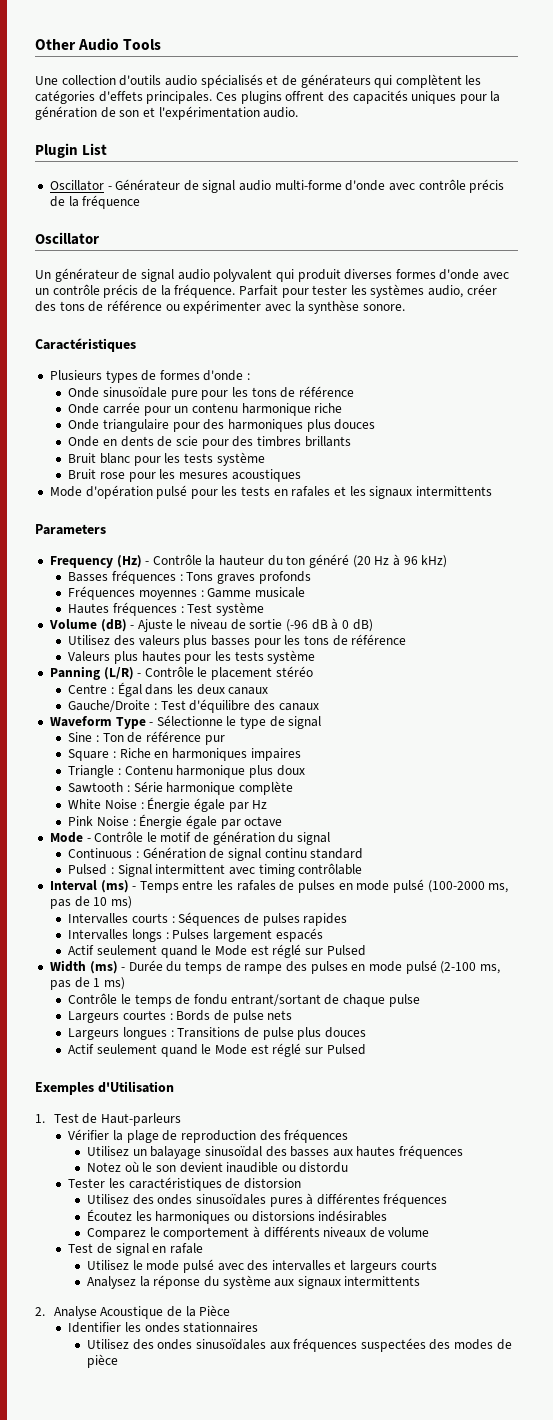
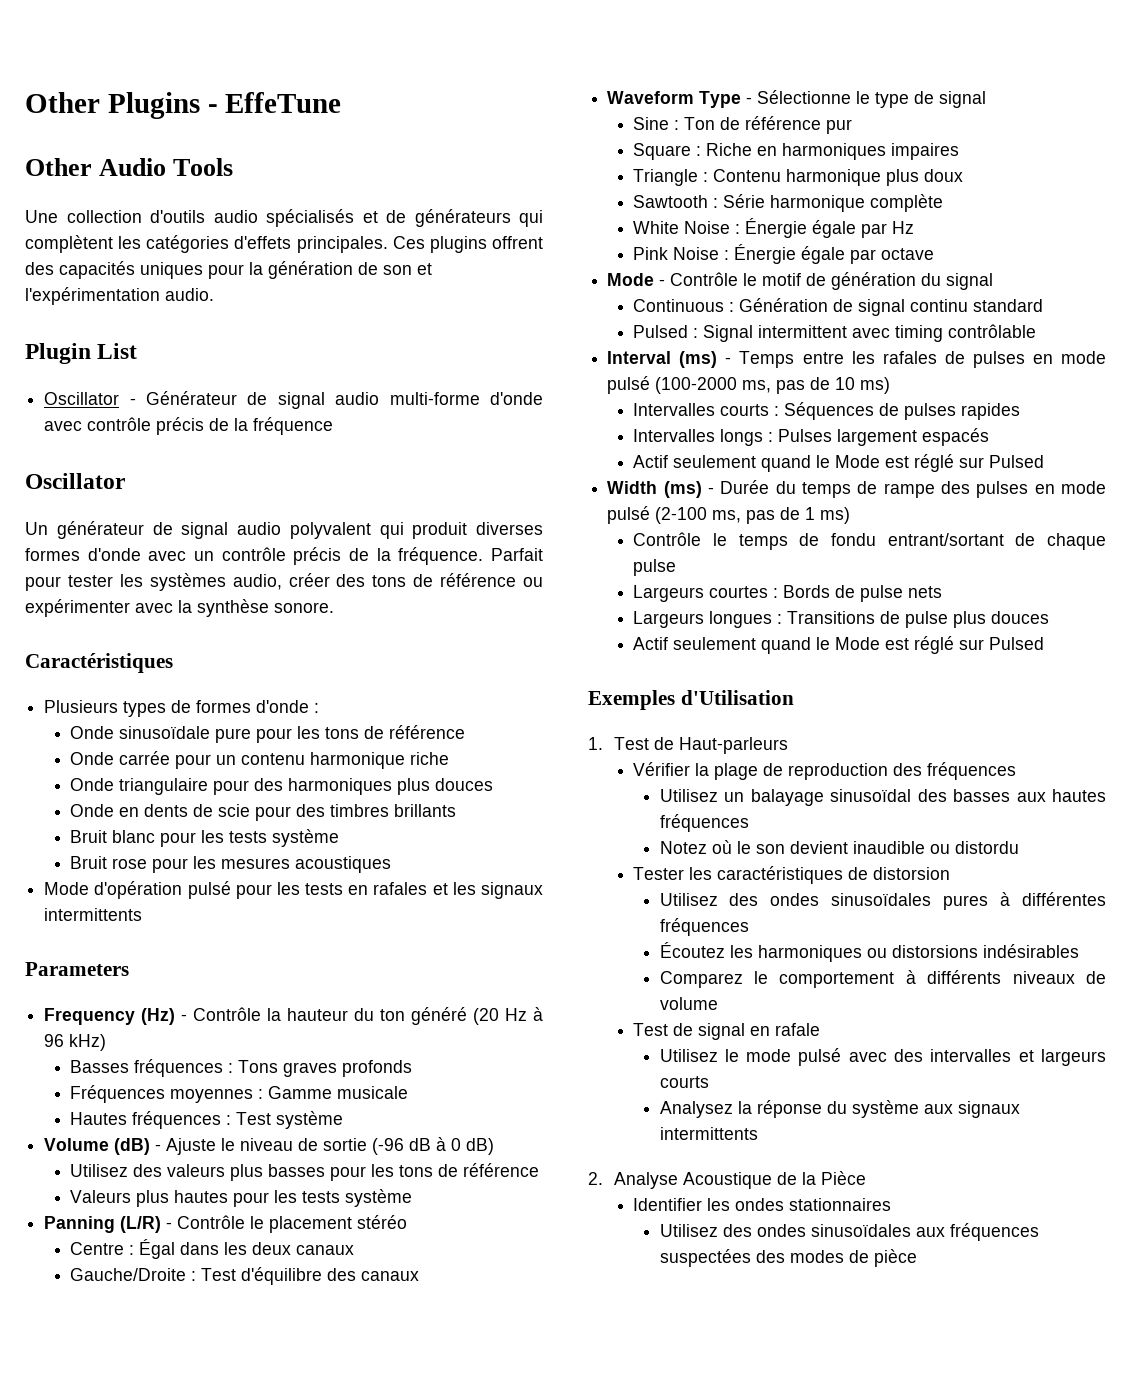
+ Other Plugins - EffeTune

